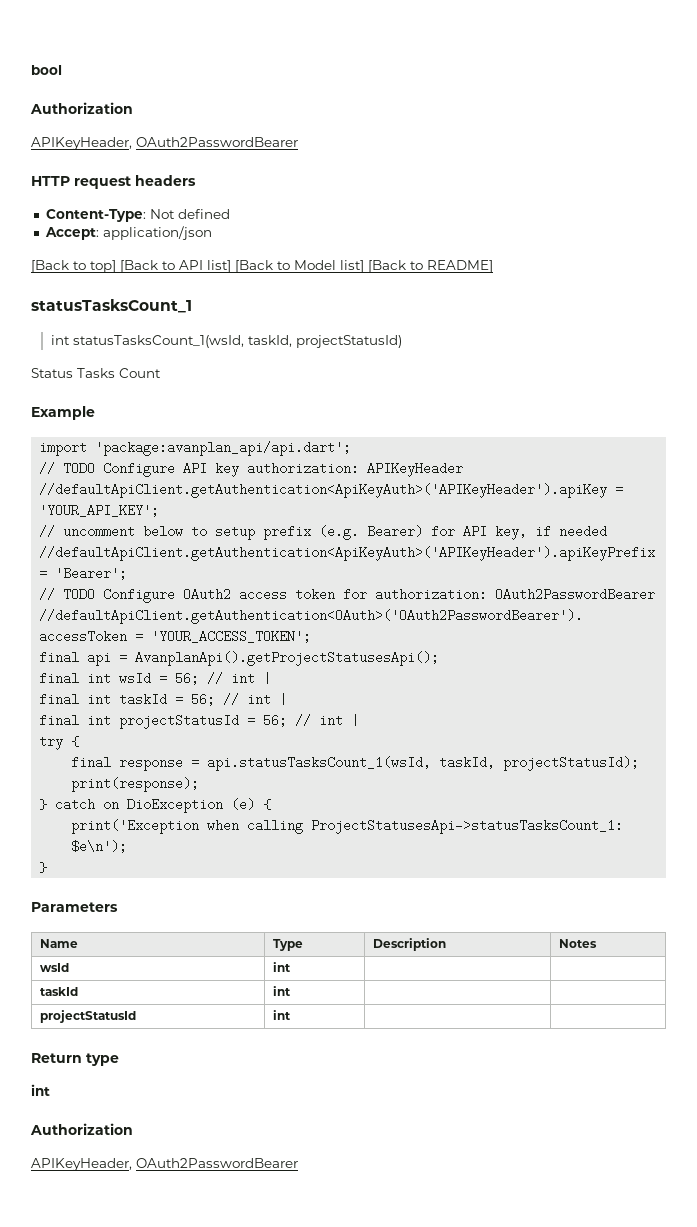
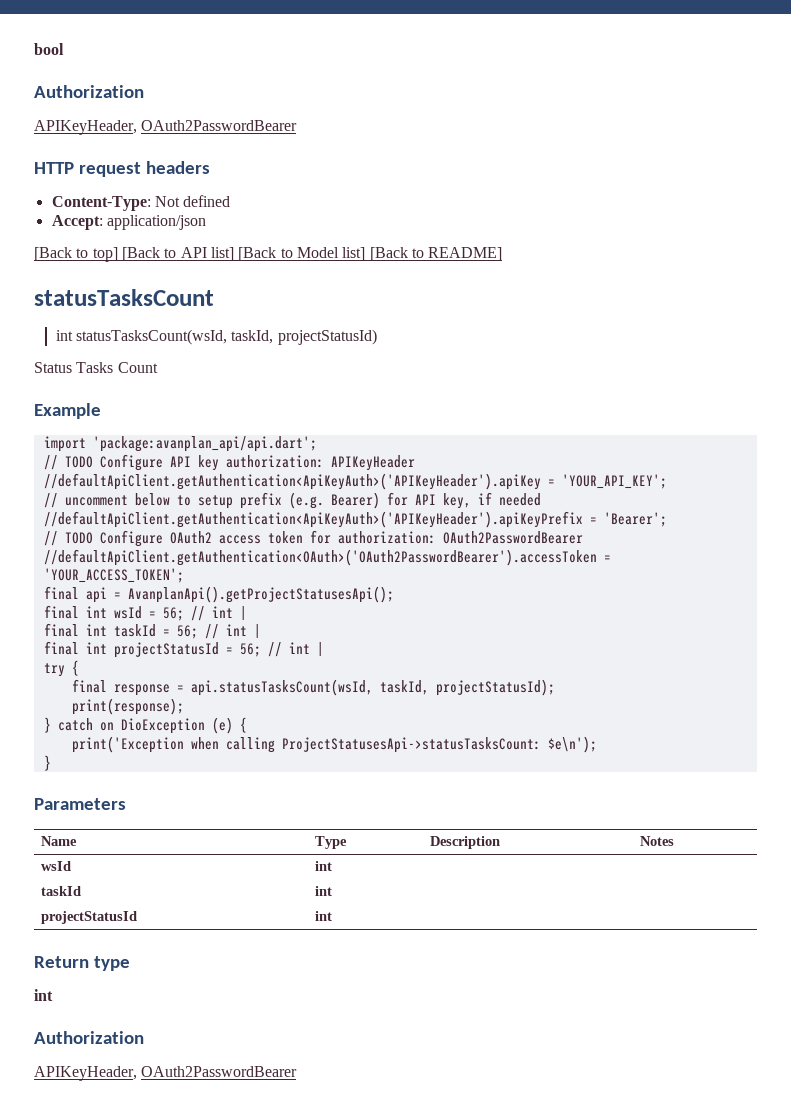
- statusTasksCount_1
- int statusTasksCount_1(wsId, taskId, projectStatusId)
+ statusTasksCount
+ int statusTasksCount(wsId, taskId, projectStatusId)
- final response = api.statusTasksCount_1(wsId, taskId, projectStatusId);
+ final response = api.statusTasksCount(wsId, taskId, projectStatusId);
- print('Exception when calling ProjectStatusesApi->statusTasksCount_1: $e\n');
+ print('Exception when calling ProjectStatusesApi->statusTasksCount: $e\n');

